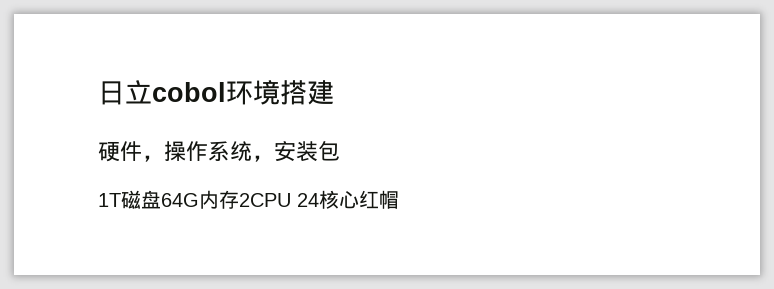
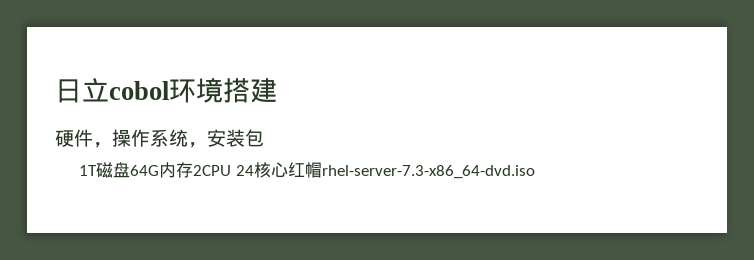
- 1T磁盘64G内存2CPU 24核心红帽
+ 1T磁盘64G内存2CPU 24核心红帽rhel-server-7.3-x86_64-dvd.iso

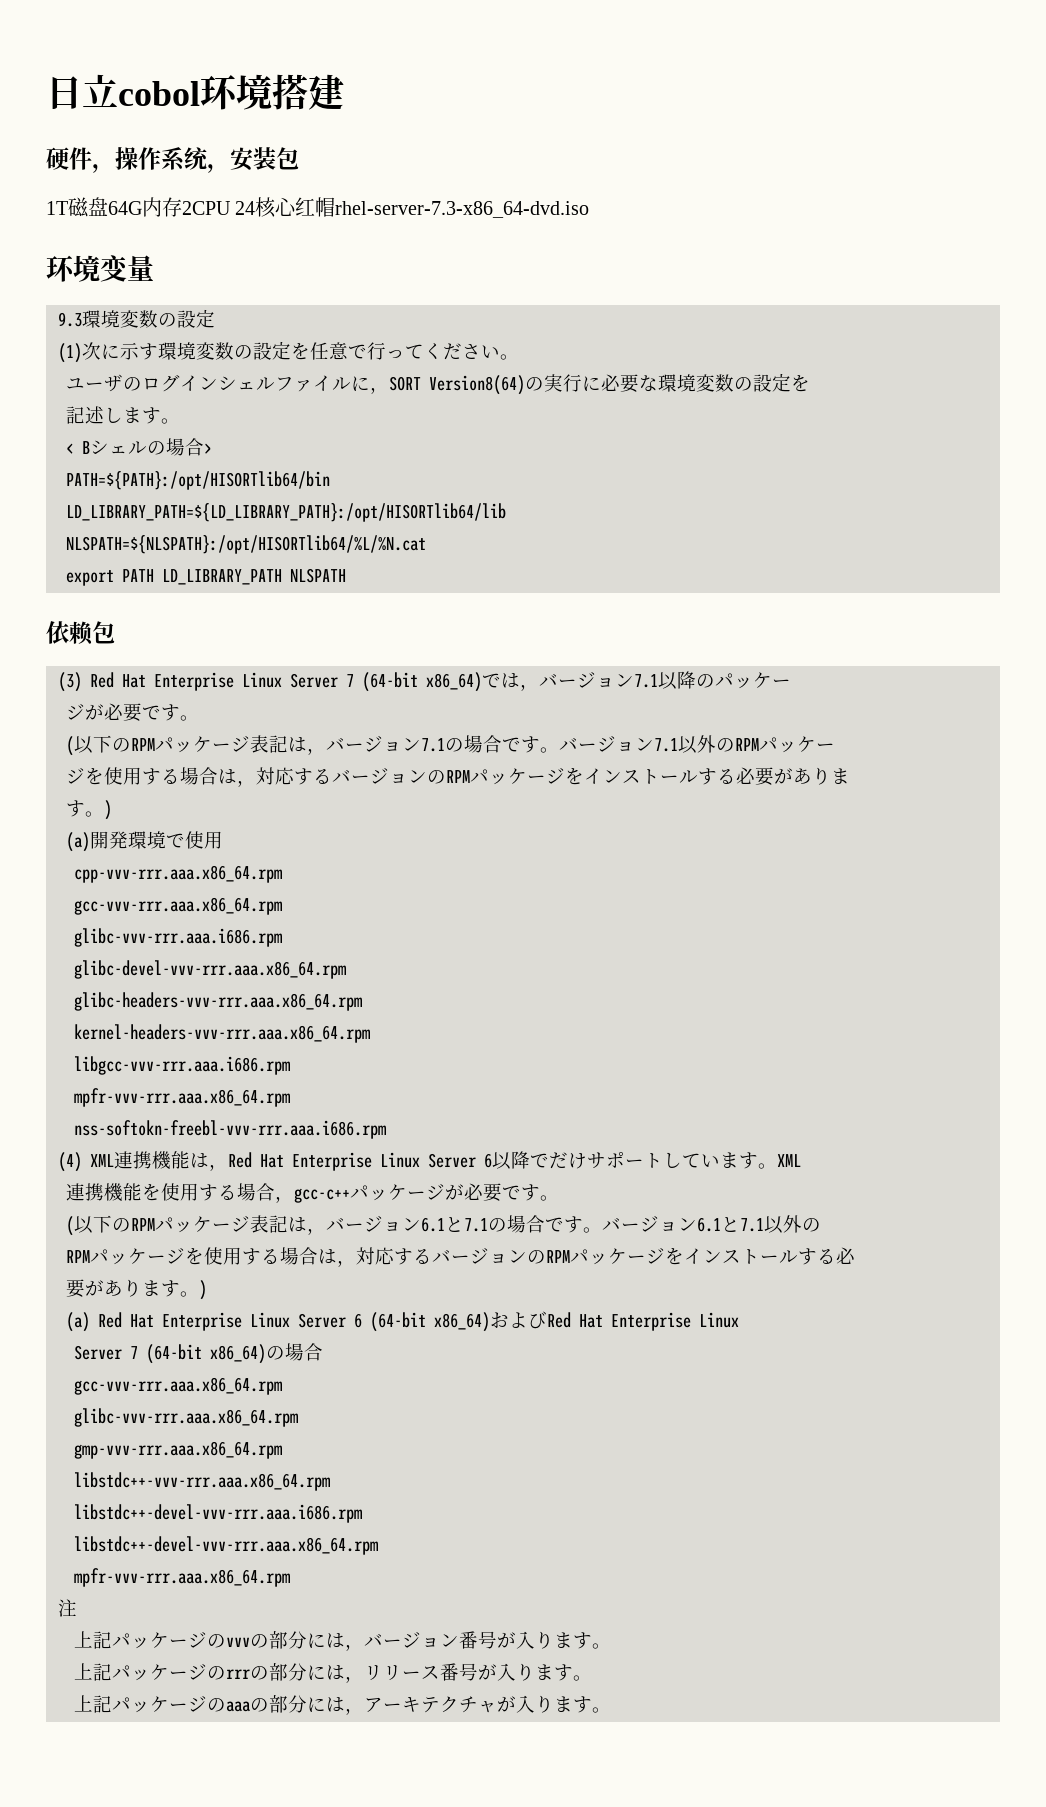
+ 环境变量
+ 9.3環境変数の設定
+ (1)次に示す環境変数の設定を任意で行ってください。
+ ユーザのログインシェルファイルに，SORT Version8(64)の実行に必要な環境変数の設定を
+ 記述します。
+ < Bシェルの場合>
+ PATH=${PATH}:/opt/HISORTlib64/bin
+ LD_LIBRARY_PATH=${LD_LIBRARY_PATH}:/opt/HISORTlib64/lib
+ NLSPATH=${NLSPATH}:/opt/HISORTlib64/%L/%N.cat
+ export PATH LD_LIBRARY_PATH NLSPATH
+ 依赖包
+ (3) Red Hat Enterprise Linux Server 7 (64-bit x86_64)では，バージョン7.1以降のパッケー
+ ジが必要です。
+ (以下のRPMパッケージ表記は，バージョン7.1の場合です。バージョン7.1以外のRPMパッケー
+ ジを使用する場合は，対応するバージョンのRPMパッケージをインストールする必要がありま
+ す。)
+ (a)開発環境で使用
+ cpp-vvv-rrr.aaa.x86_64.rpm
+ gcc-vvv-rrr.aaa.x86_64.rpm
+ glibc-vvv-rrr.aaa.i686.rpm
+ glibc-devel-vvv-rrr.aaa.x86_64.rpm
+ glibc-headers-vvv-rrr.aaa.x86_64.rpm
+ kernel-headers-vvv-rrr.aaa.x86_64.rpm
+ libgcc-vvv-rrr.aaa.i686.rpm
+ mpfr-vvv-rrr.aaa.x86_64.rpm
+ nss-softokn-freebl-vvv-rrr.aaa.i686.rpm
+ (4) XML連携機能は，Red Hat Enterprise Linux Server 6以降でだけサポートしています。XML
+ 連携機能を使用する場合，gcc-c++パッケージが必要です。
+ (以下のRPMパッケージ表記は，バージョン6.1と7.1の場合です。バージョン6.1と7.1以外の
+ RPMパッケージを使用する場合は，対応するバージョンのRPMパッケージをインストールする必
+ 要があります。)
+ (a) Red Hat Enterprise Linux Server 6 (64-bit x86_64)およびRed Hat Enterprise Linux
+ Server 7 (64-bit x86_64)の場合
+ gcc-vvv-rrr.aaa.x86_64.rpm
+ glibc-vvv-rrr.aaa.x86_64.rpm
+ gmp-vvv-rrr.aaa.x86_64.rpm
+ libstdc++-vvv-rrr.aaa.x86_64.rpm
+ libstdc++-devel-vvv-rrr.aaa.i686.rpm
+ libstdc++-devel-vvv-rrr.aaa.x86_64.rpm
+ mpfr-vvv-rrr.aaa.x86_64.rpm
+ 注
+ 上記パッケージのvvvの部分には，バージョン番号が入ります。
+ 上記パッケージのrrrの部分には，リリース番号が入ります。
+ 上記パッケージのaaaの部分には，アーキテクチャが入ります。

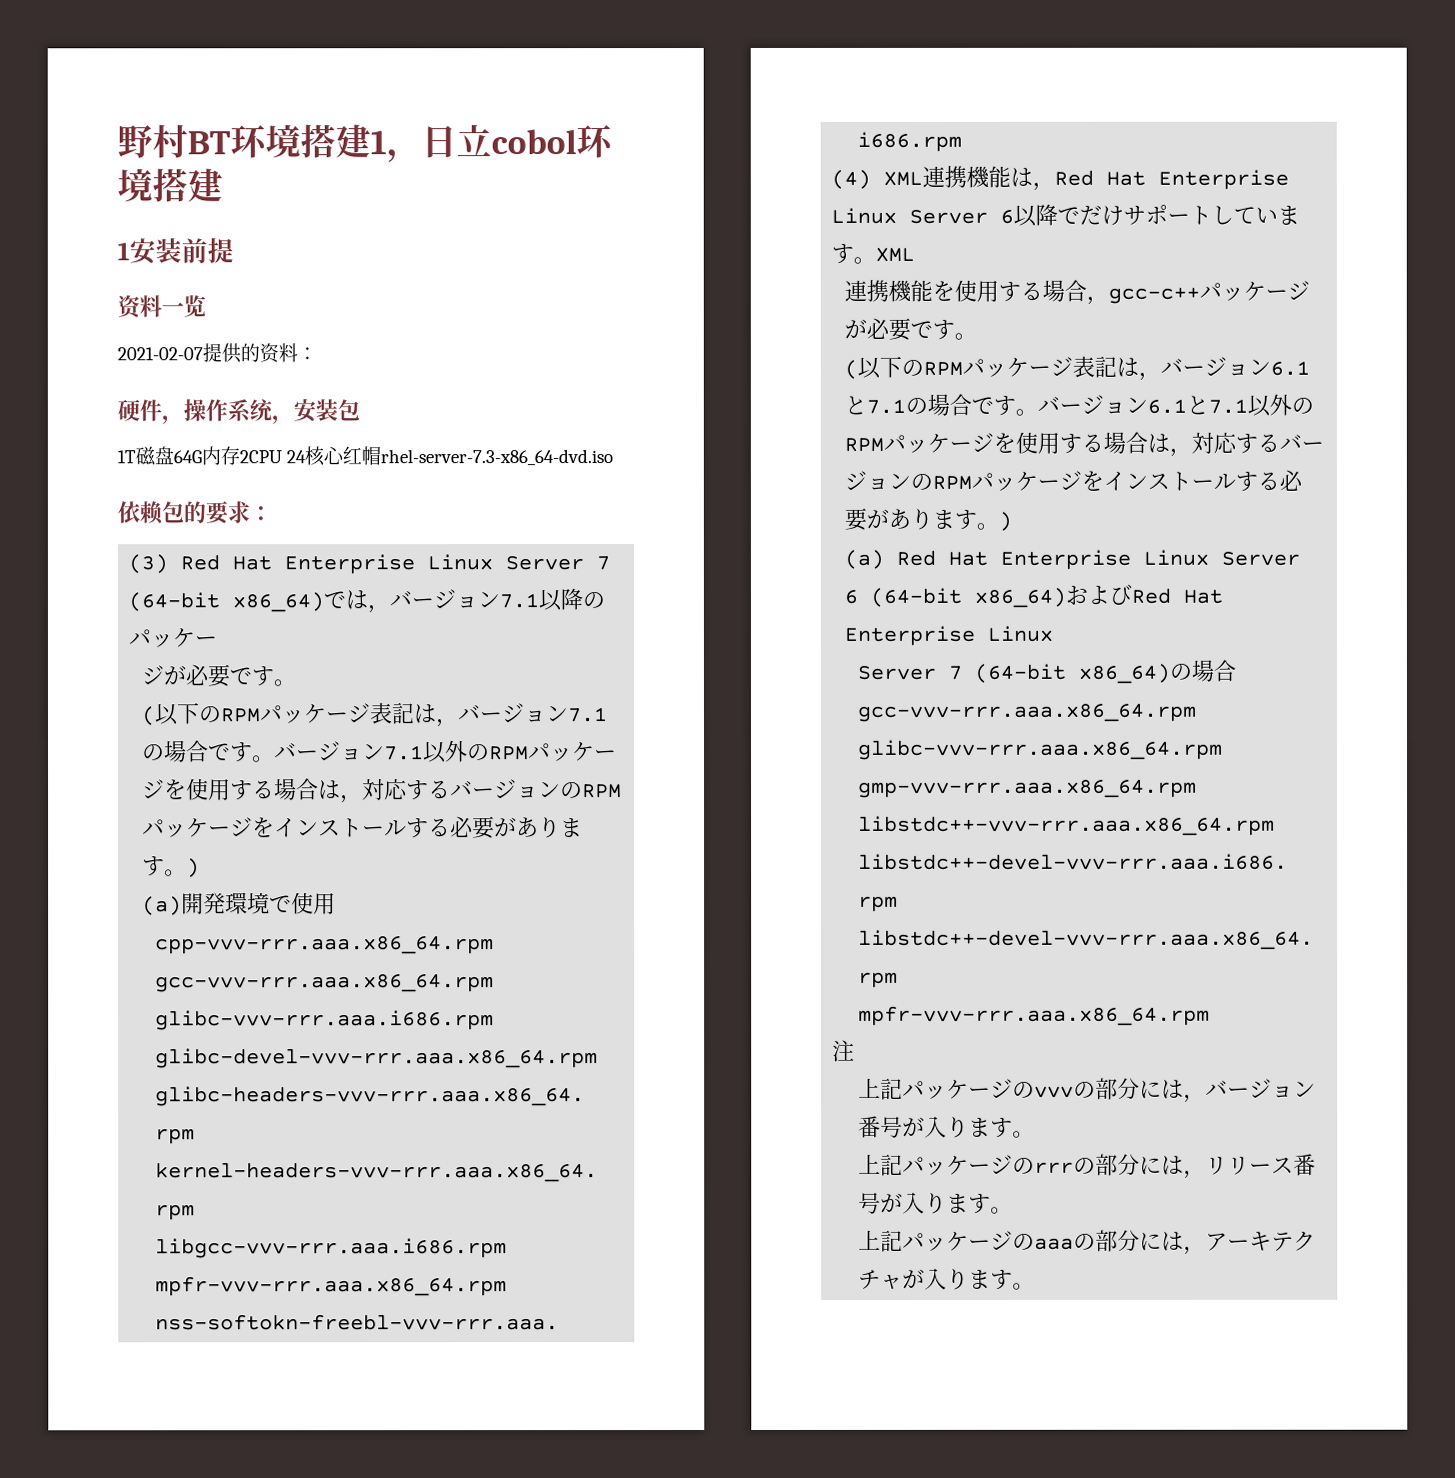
- 日立cobol环境搭建
+ 野村BT环境搭建1，日立cobol环境搭建
+ 1安装前提
+ 资料一览
+ 2021-02-07提供的资料：
- 环境变量
- 9.3環境変数の設定
- (1)次に示す環境変数の設定を任意で行ってください。
- ユーザのログインシェルファイルに，SORT Version8(64)の実行に必要な環境変数の設定を
- 記述します。
- < Bシェルの場合>
- PATH=${PATH}:/opt/HISORTlib64/bin
- LD_LIBRARY_PATH=${LD_LIBRARY_PATH}:/opt/HISORTlib64/lib
- NLSPATH=${NLSPATH}:/opt/HISORTlib64/%L/%N.cat
- export PATH LD_LIBRARY_PATH NLSPATH
- 依赖包
+ 依赖包的要求：

